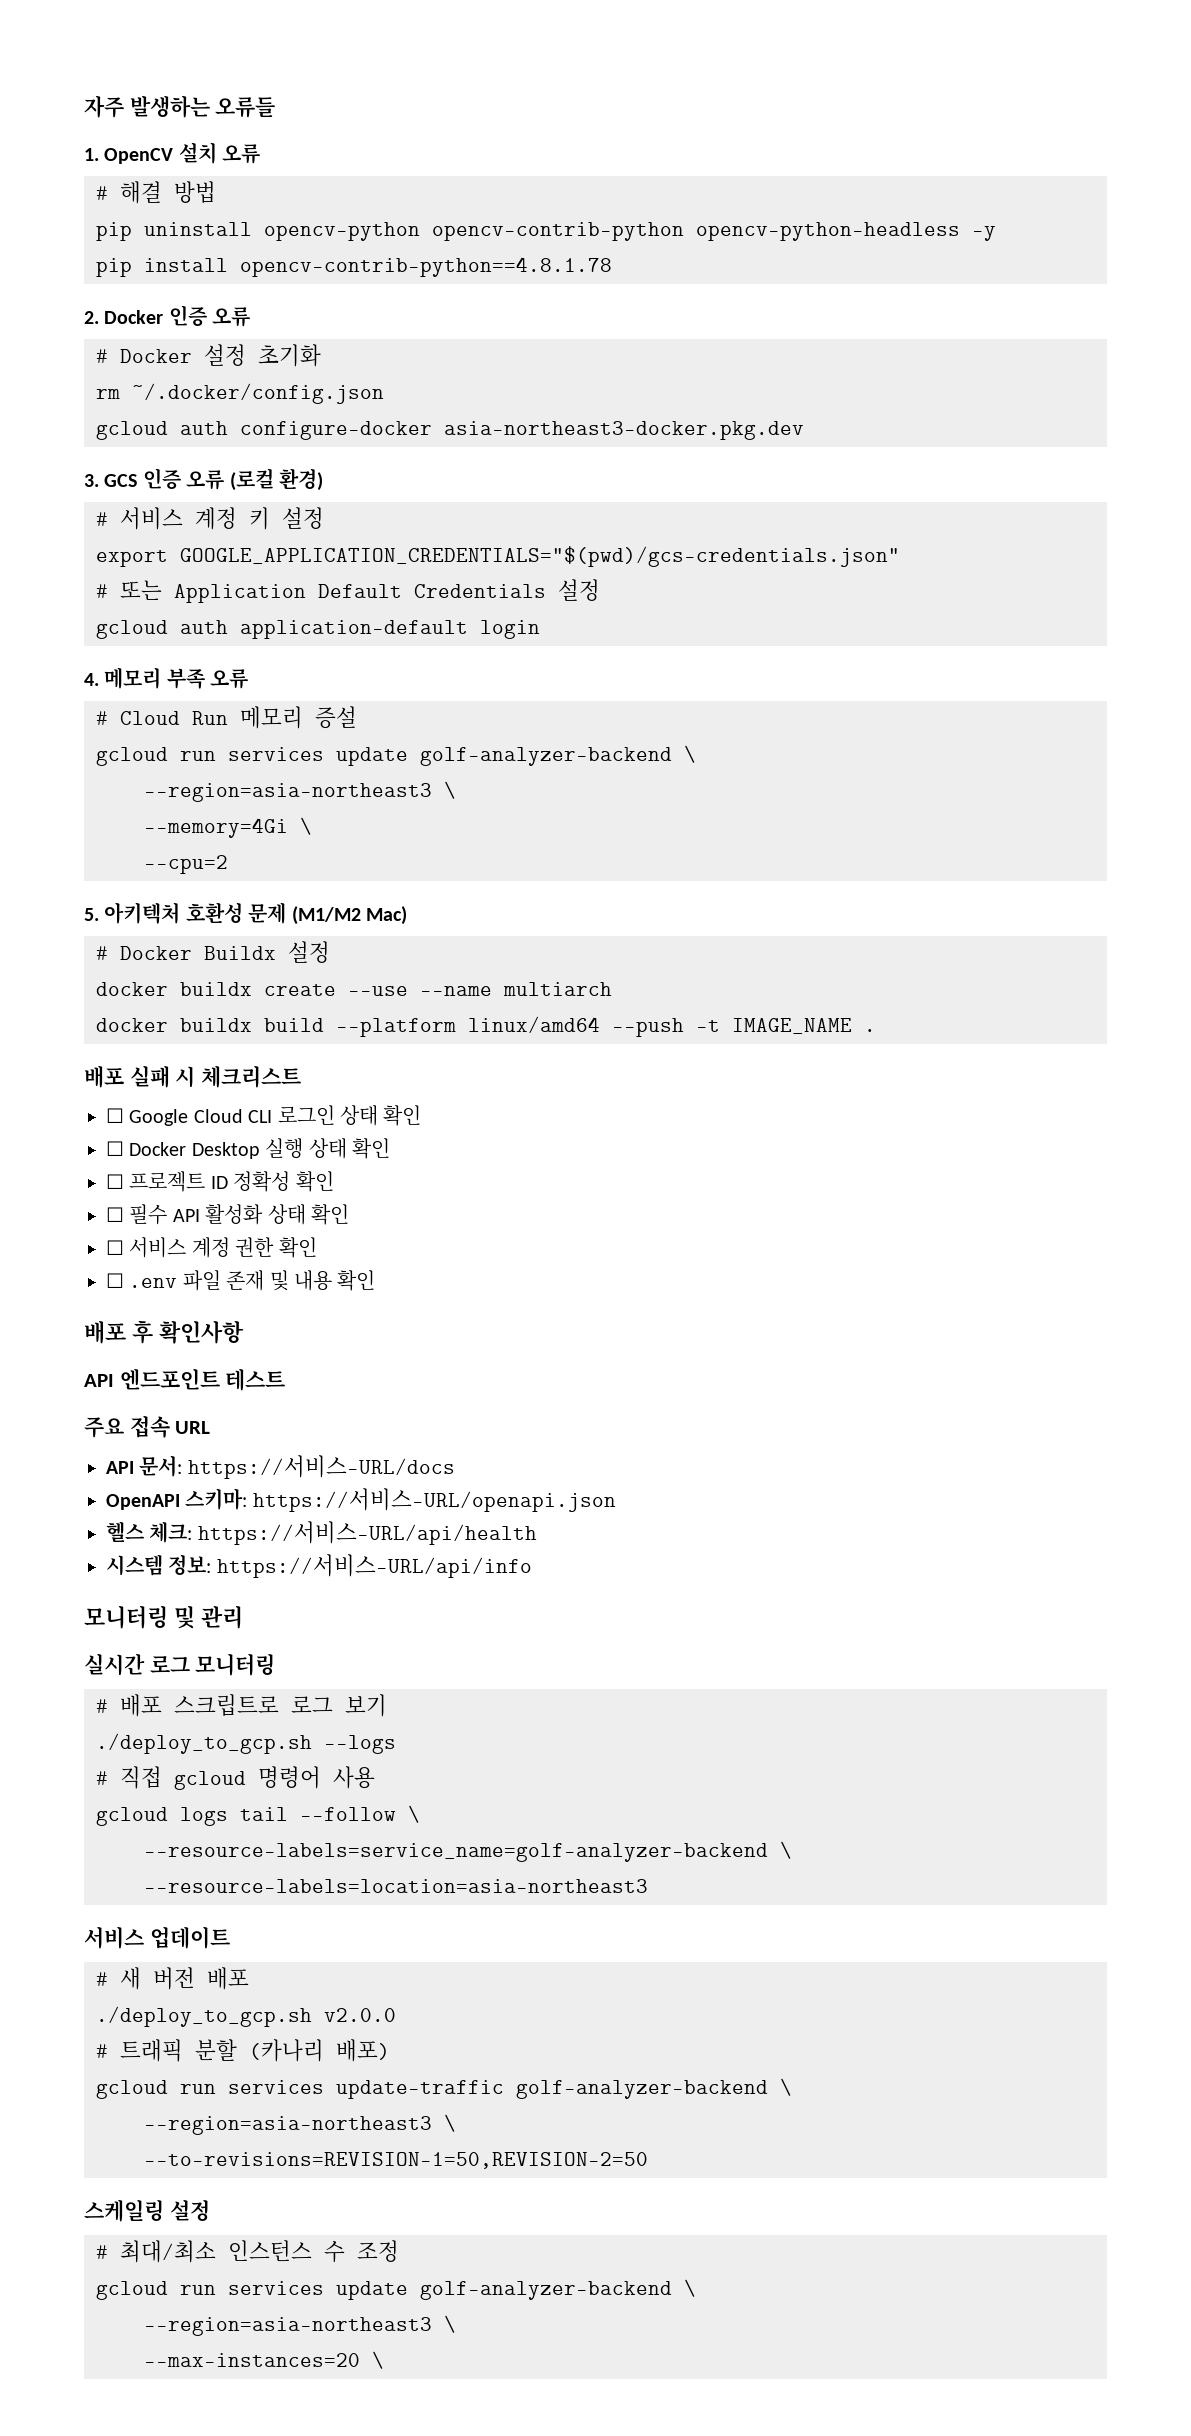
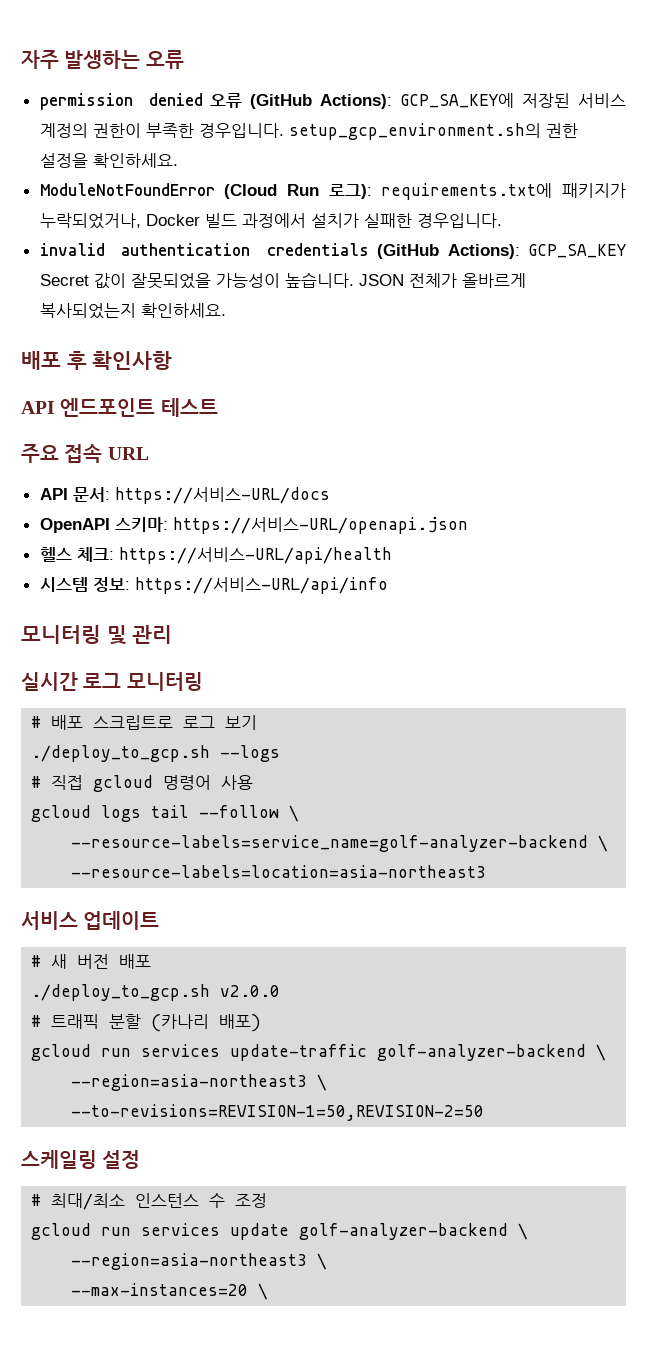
- 자주 발생하는 오류들
- 1. OpenCV 설치 오류
- # 해결 방법
- pip uninstall opencv-python opencv-contrib-python opencv-python-headless -y
- pip install opencv-contrib-python==4.8.1.78
- 2. Docker 인증 오류
- # Docker 설정 초기화
- rm ~/.docker/config.json
- gcloud auth configure-docker asia-northeast3-docker.pkg.dev
- 3. GCS 인증 오류 (로컬 환경)
- # 서비스 계정 키 설정
- export GOOGLE_APPLICATION_CREDENTIALS="$(pwd)/gcs-credentials.json"
- # 또는 Application Default Credentials 설정
- gcloud auth application-default login
- 4. 메모리 부족 오류
- # Cloud Run 메모리 증설
- gcloud run services update golf-analyzer-backend \
- --region=asia-northeast3 \
- --memory=4Gi \
- --cpu=2
- 5. 아키텍처 호환성 문제 (M1/M2 Mac)
- # Docker Buildx 설정
- docker buildx create --use --name multiarch
- docker buildx build --platform linux/amd64 --push -t IMAGE_NAME .
- 배포 실패 시 체크리스트
- ☐ Google Cloud CLI 로그인 상태 확인
- ☐ Docker Desktop 실행 상태 확인
- ☐ 프로젝트 ID 정확성 확인
- ☐ 필수 API 활성화 상태 확인
- ☐ 서비스 계정 권한 확인
- ☐ .env 파일 존재 및 내용 확인
+ 자주 발생하는 오류
+ permission denied 오류 (GitHub Actions): GCP_SA_KEY에 저장된 서비스 계정의 권한이 부족한 경우입니다. setup_gcp_environment.sh의 권한 설정을 확인하세요.
+ ModuleNotFoundError (Cloud Run 로그): requirements.txt에 패키지가 누락되었거나, Docker 빌드 과정에서 설치가 실패한 경우입니다.
+ invalid authentication credentials (GitHub Actions): GCP_SA_KEY Secret 값이 잘못되었을 가능성이 높습니다. JSON 전체가 올바르게 복사되었는지 확인하세요.

